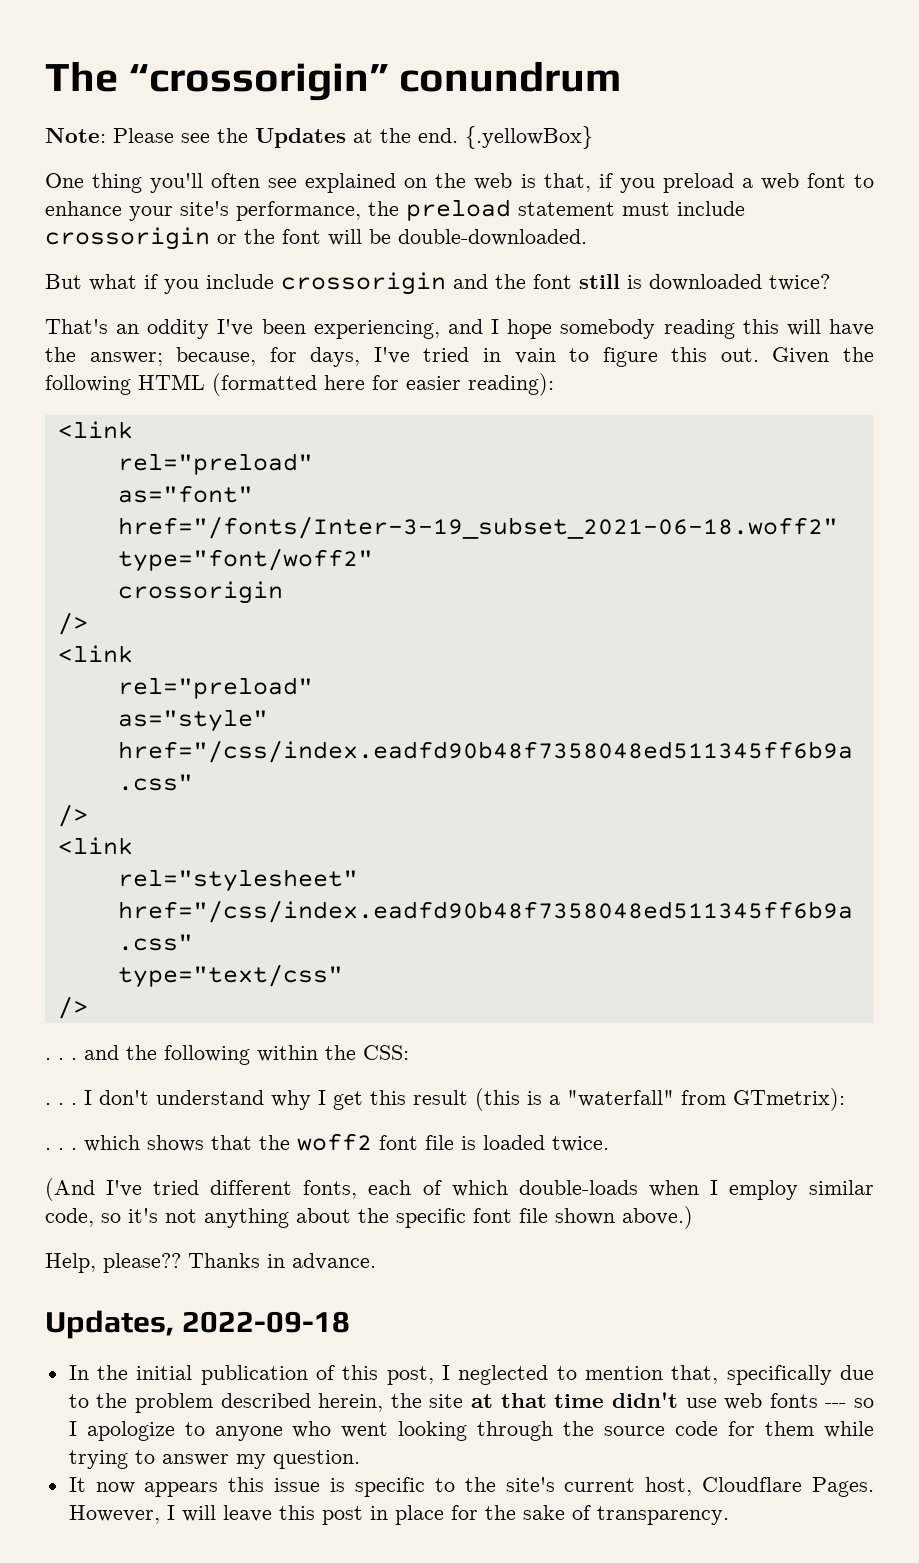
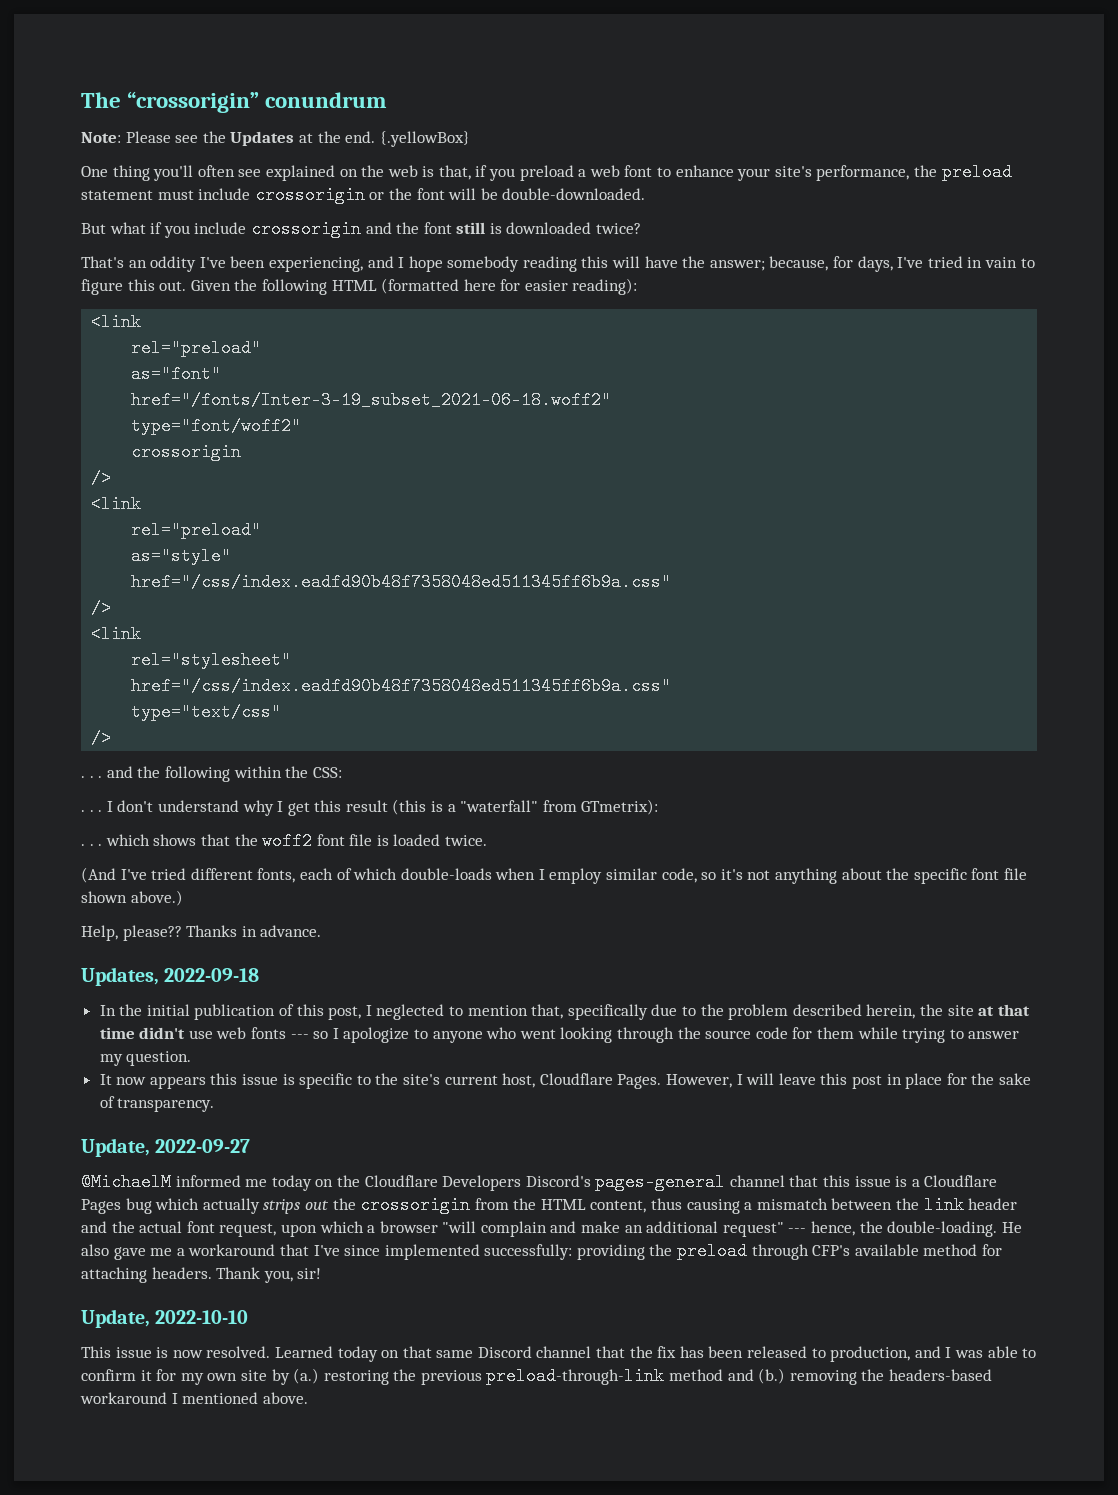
+ Update, 2022-09-27
+ @MichaelM informed me today on the Cloudflare Developers Discord's pages-general channel that this issue is a Cloudflare Pages bug which actually strips out the crossorigin from the HTML content, thus causing a mismatch between the link header and the actual font request, upon which a browser "will complain and make an additional request" --- hence, the double-loading. He also gave me a workaround that I've since implemented successfully: providing the preload through CFP's available method for attaching headers. Thank you, sir!
+ Update, 2022-10-10
+ This issue is now resolved. Learned today on that same Discord channel that the fix has been released to production, and I was able to confirm it for my own site by (a.) restoring the previous preload-through-link method and (b.) removing the headers-based workaround I mentioned above.

